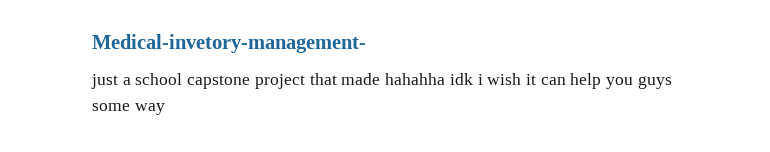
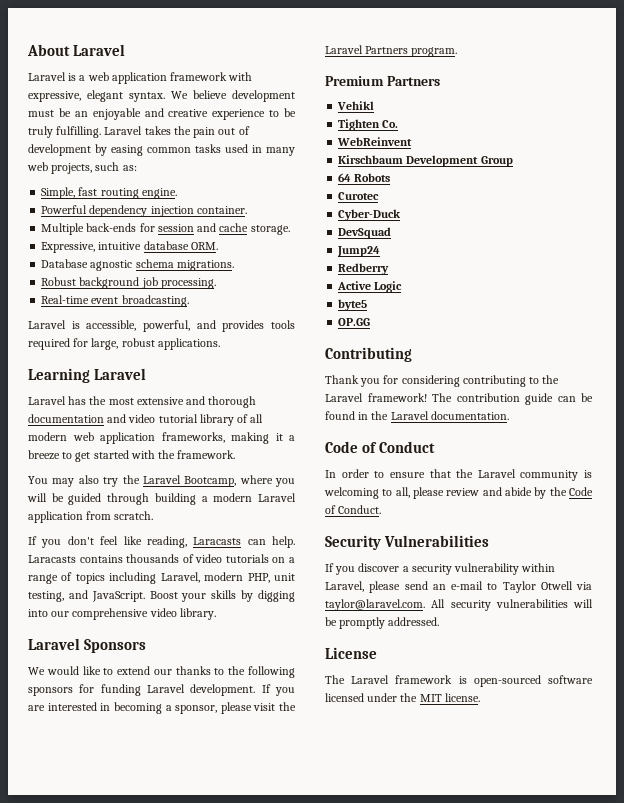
- Medical-invetory-management-
- just a school capstone project that made hahahha idk i wish it can help you guys some way
+ About Laravel
+ Laravel is a web application framework with expressive, elegant syntax. We believe development must be an enjoyable and creative experience to be truly fulfilling. Laravel takes the pain out of development by easing common tasks used in many web projects, such as:
+ Simple, fast routing engine.
+ Powerful dependency injection container.
+ Multiple back-ends for session and cache storage.
+ Expressive, intuitive database ORM.
+ Database agnostic schema migrations.
+ Robust background job processing.
+ Real-time event broadcasting.
+ Laravel is accessible, powerful, and provides tools required for large, robust applications.
+ Learning Laravel
+ Laravel has the most extensive and thorough documentation and video tutorial library of all modern web application frameworks, making it a breeze to get started with the framework.
+ You may also try the Laravel Bootcamp, where you will be guided through building a modern Laravel application from scratch.
+ If you don't feel like reading, Laracasts can help. Laracasts contains thousands of video tutorials on a range of topics including Laravel, modern PHP, unit testing, and JavaScript. Boost your skills by digging into our comprehensive video library.
+ Laravel Sponsors
+ We would like to extend our thanks to the following sponsors for funding Laravel development. If you are interested in becoming a sponsor, please visit the Laravel Partners program.
+ Premium Partners
+ Vehikl
+ Tighten Co.
+ WebReinvent
+ Kirschbaum Development Group
+ 64 Robots
+ Curotec
+ Cyber-Duck
+ DevSquad
+ Jump24
+ Redberry
+ Active Logic
+ byte5
+ OP.GG
+ Contributing
+ Thank you for considering contributing to the Laravel framework! The contribution guide can be found in the Laravel documentation.
+ Code of Conduct
+ In order to ensure that the Laravel community is welcoming to all, please review and abide by the Code of Conduct.
+ Security Vulnerabilities
+ If you discover a security vulnerability within Laravel, please send an e-mail to Taylor Otwell via taylor@laravel.com. All security vulnerabilities will be promptly addressed.
+ License
+ The Laravel framework is open-sourced software licensed under the MIT license.

